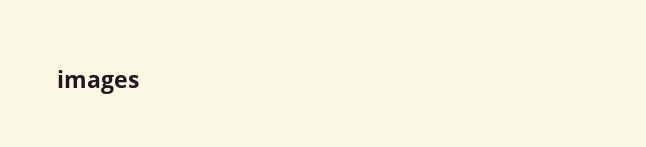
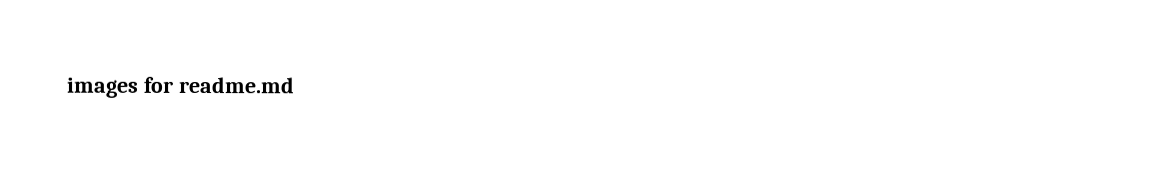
- images
+ images for readme.md

